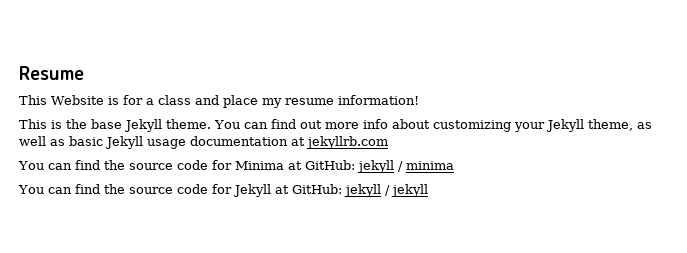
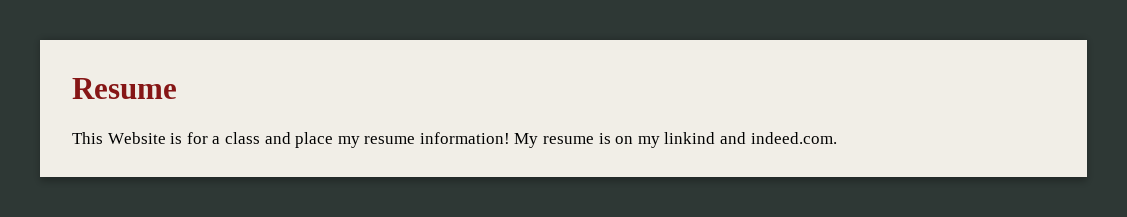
- This Website is for a class and place my resume information!
- This is the base Jekyll theme. You can find out more info about customizing your Jekyll theme, as well as basic Jekyll usage documentation at jekyllrb.com
- You can find the source code for Minima at GitHub: jekyll / minima
- You can find the source code for Jekyll at GitHub: jekyll / jekyll
+ This Website is for a class and place my resume information! My resume is on my linkind and indeed.com.

